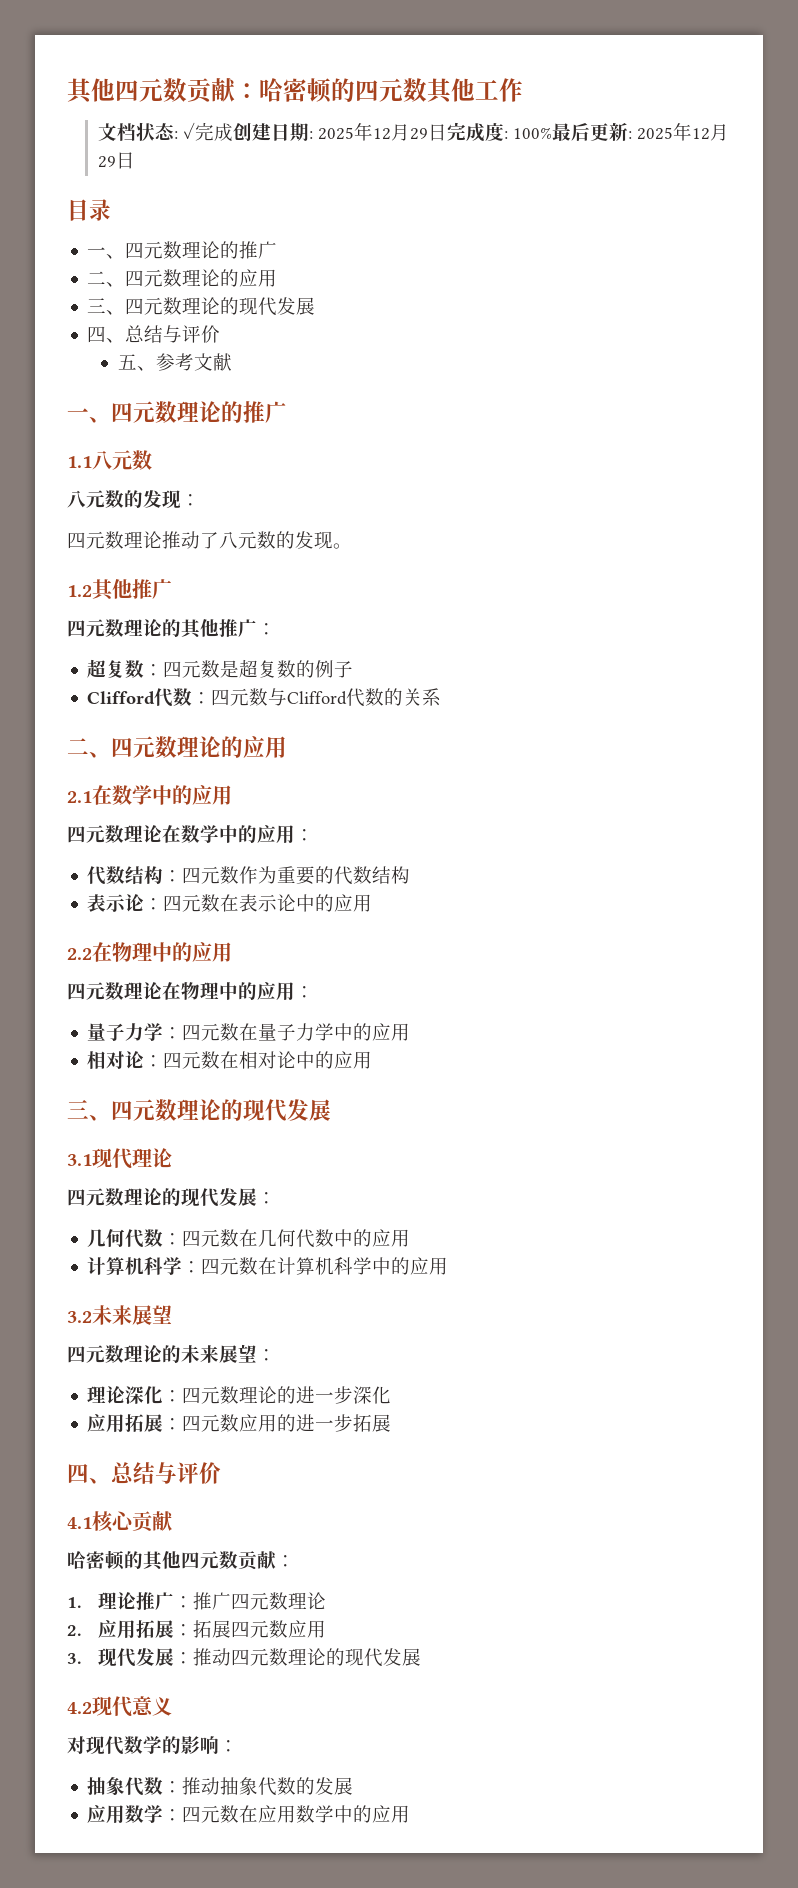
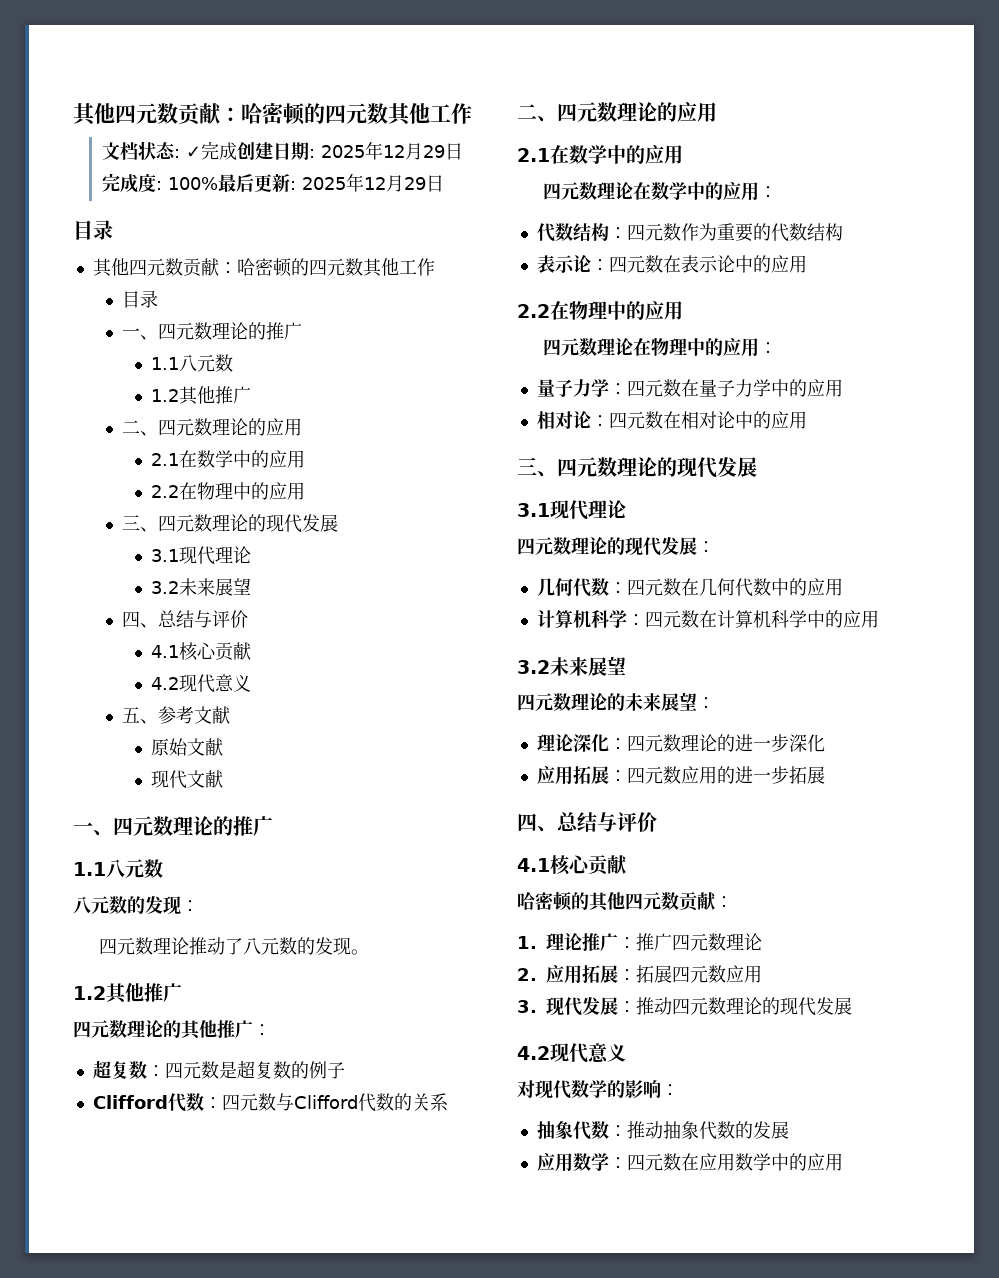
  文档状态: ✓完成创建日期: 2025年12月29日完成度: 100%最后更新: 2025年12月29日
  目录
+ 其他四元数贡献：哈密顿的四元数其他工作
+ 目录
  一、四元数理论的推广
+ 1.1八元数
+ 1.2其他推广
  二、四元数理论的应用
+ 2.1在数学中的应用
+ 2.2在物理中的应用
  三、四元数理论的现代发展
+ 3.1现代理论
+ 3.2未来展望
  四、总结与评价
+ 4.1核心贡献
+ 4.2现代意义
+ 原始文献
+ 现代文献

